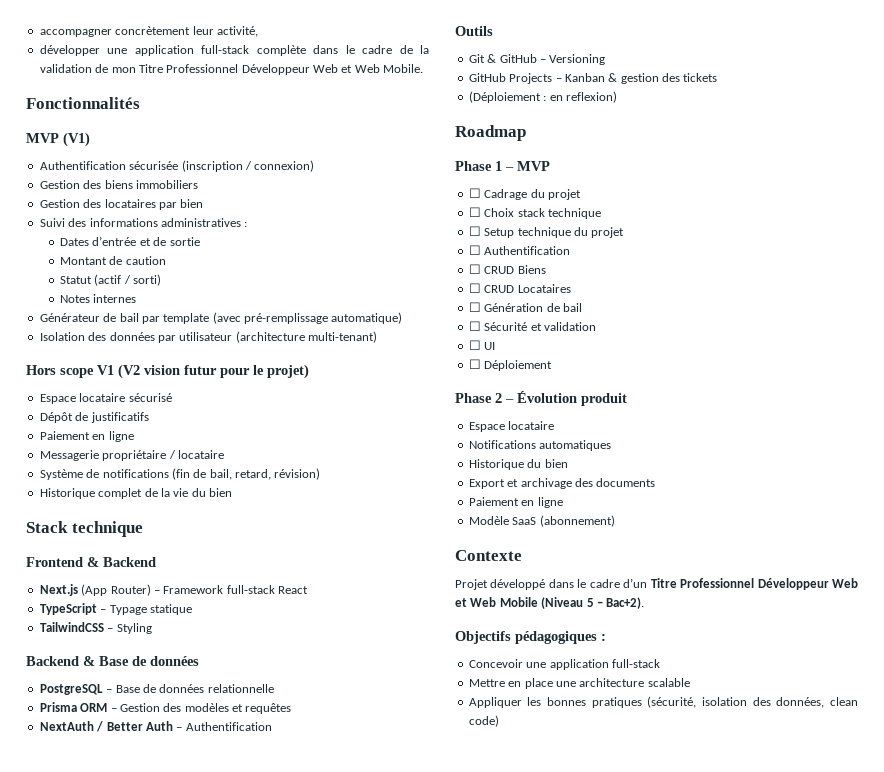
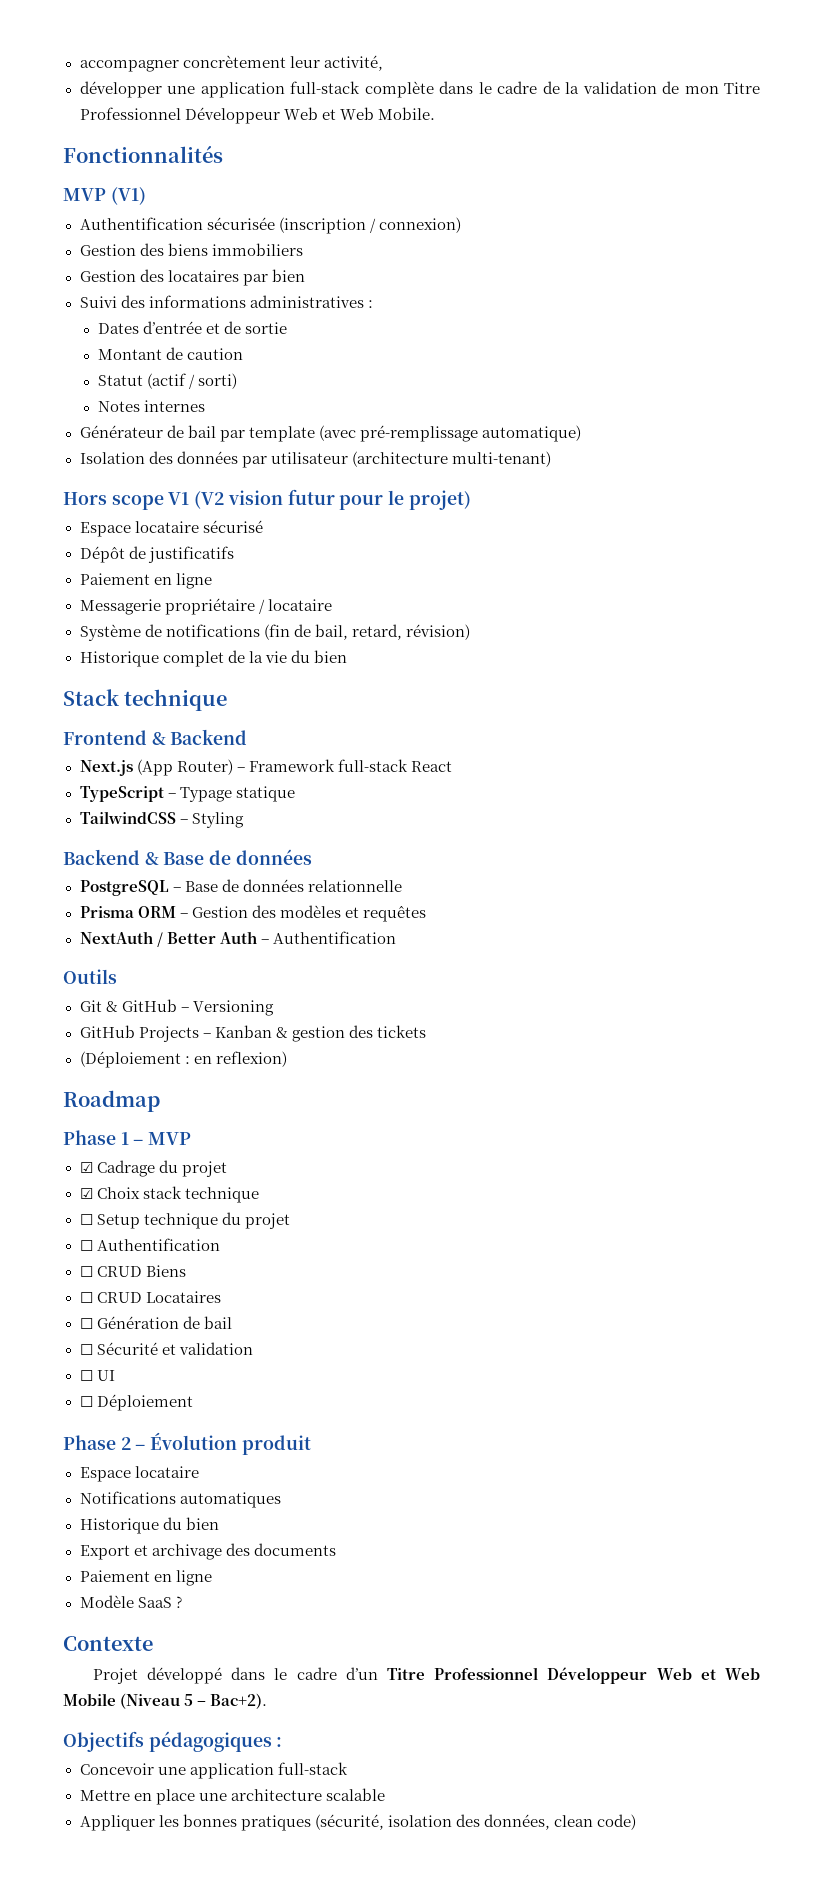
- ☐ Cadrage du projet
+ ☑ Cadrage du projet
- ☐ Choix stack technique
+ ☑ Choix stack technique
- Modèle SaaS (abonnement)
+ Modèle SaaS ?

